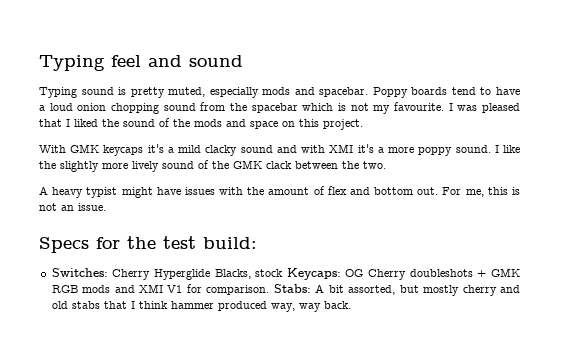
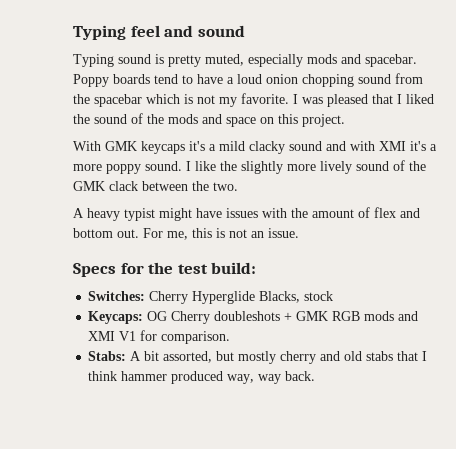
- Poppy boards tend to have a loud onion chopping sound from the spacebar which is not my favourite.
+ Poppy boards tend to have a loud onion chopping sound from the spacebar which is not my favorite.
- Switches: Cherry Hyperglide Blacks, stock Keycaps: OG Cherry doubleshots + GMK RGB mods and XMI V1 for comparison. Stabs: A bit assorted, but mostly cherry and old stabs that I think hammer produced way, way back.
+ Switches: Cherry Hyperglide Blacks, stock
+ Keycaps: OG Cherry doubleshots + GMK RGB mods and XMI V1 for comparison.
+ Stabs: A bit assorted, but mostly cherry and old stabs that I think hammer produced way, way back.

